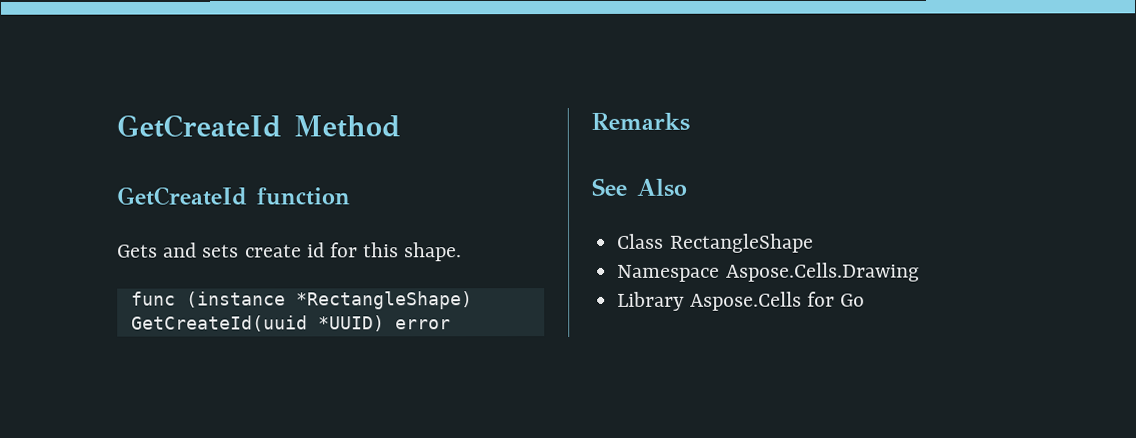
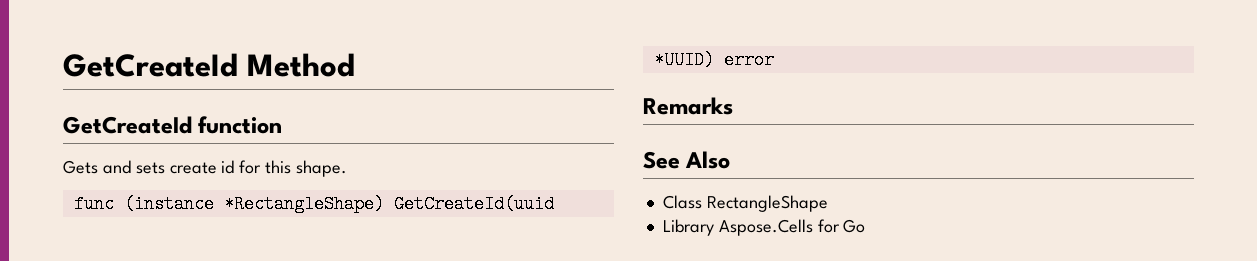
- Namespace Aspose.Cells.Drawing

